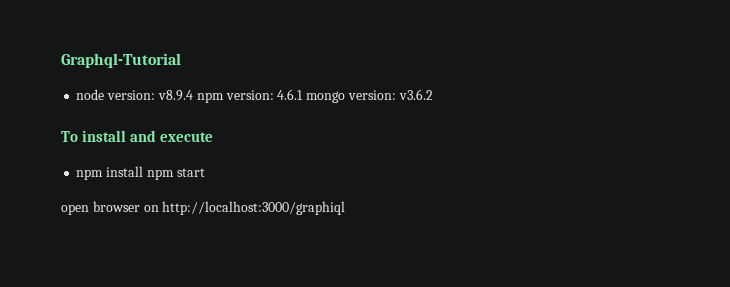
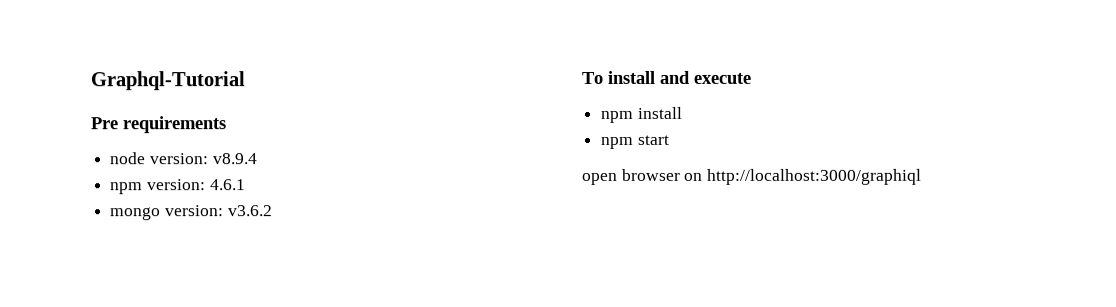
+ Pre requirements
- node version: v8.9.4 npm version: 4.6.1 mongo version: v3.6.2
+ node version: v8.9.4
+ npm version: 4.6.1
+ mongo version: v3.6.2
- npm install npm start
+ npm install
+ npm start

